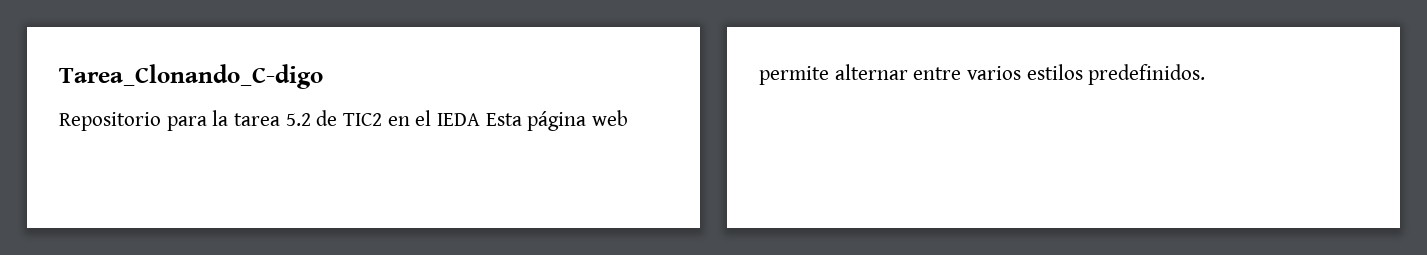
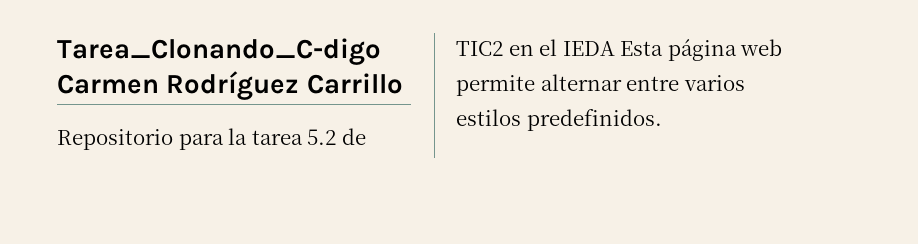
- Tarea_Clonando_C-digo
+ Tarea_Clonando_C-digo Carmen Rodríguez Carrillo

